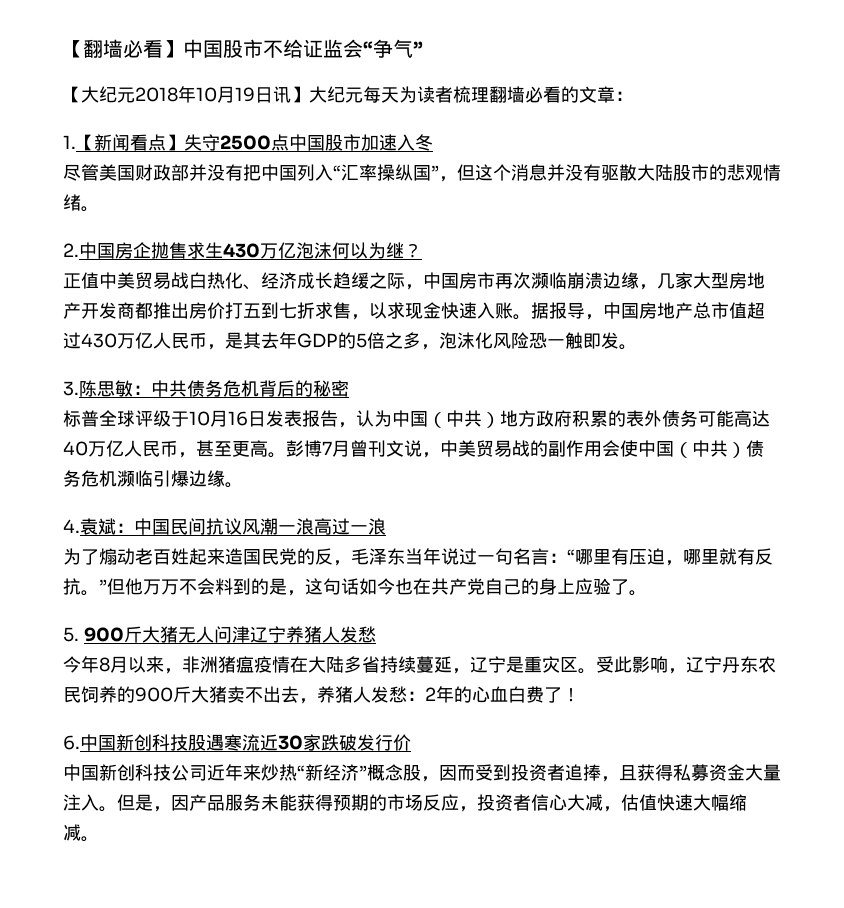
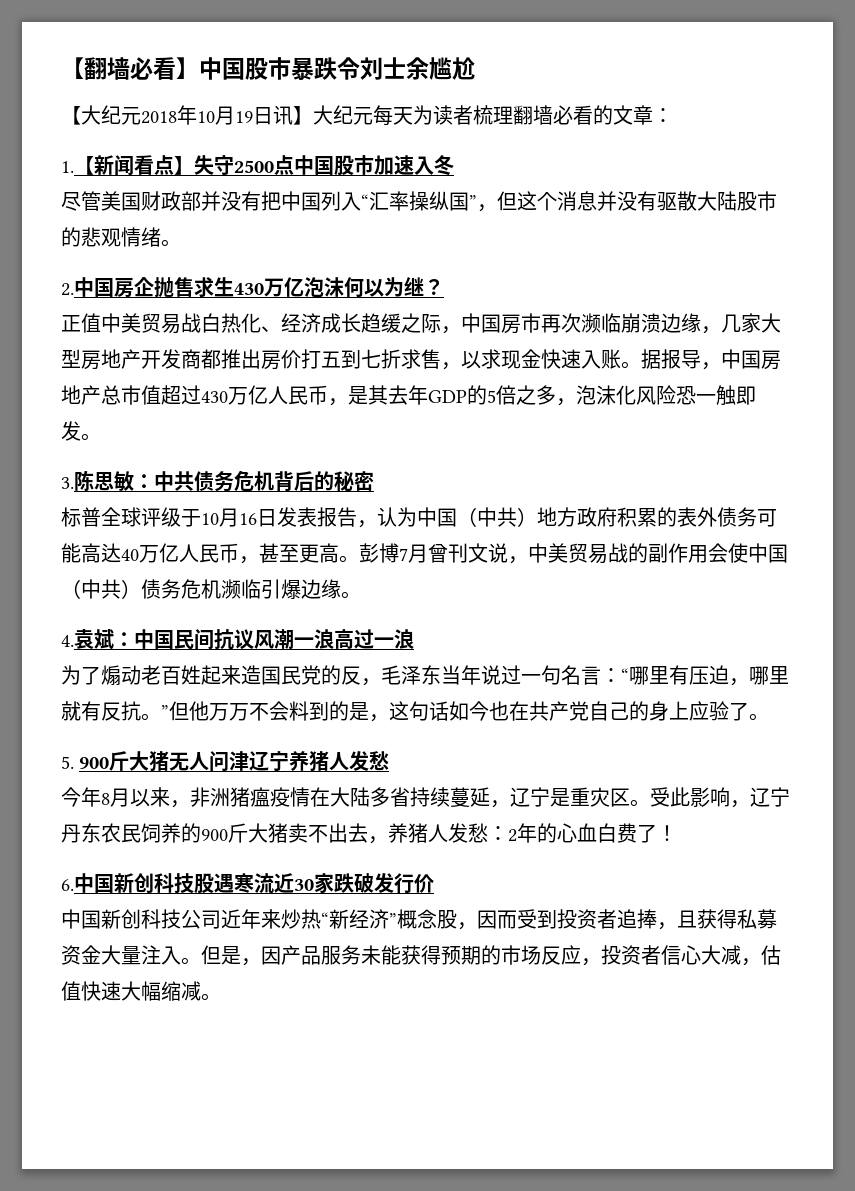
- 【翻墙必看】中国股市不给证监会“争气”
+ 【翻墙必看】中国股市暴跌令刘士余尴尬

